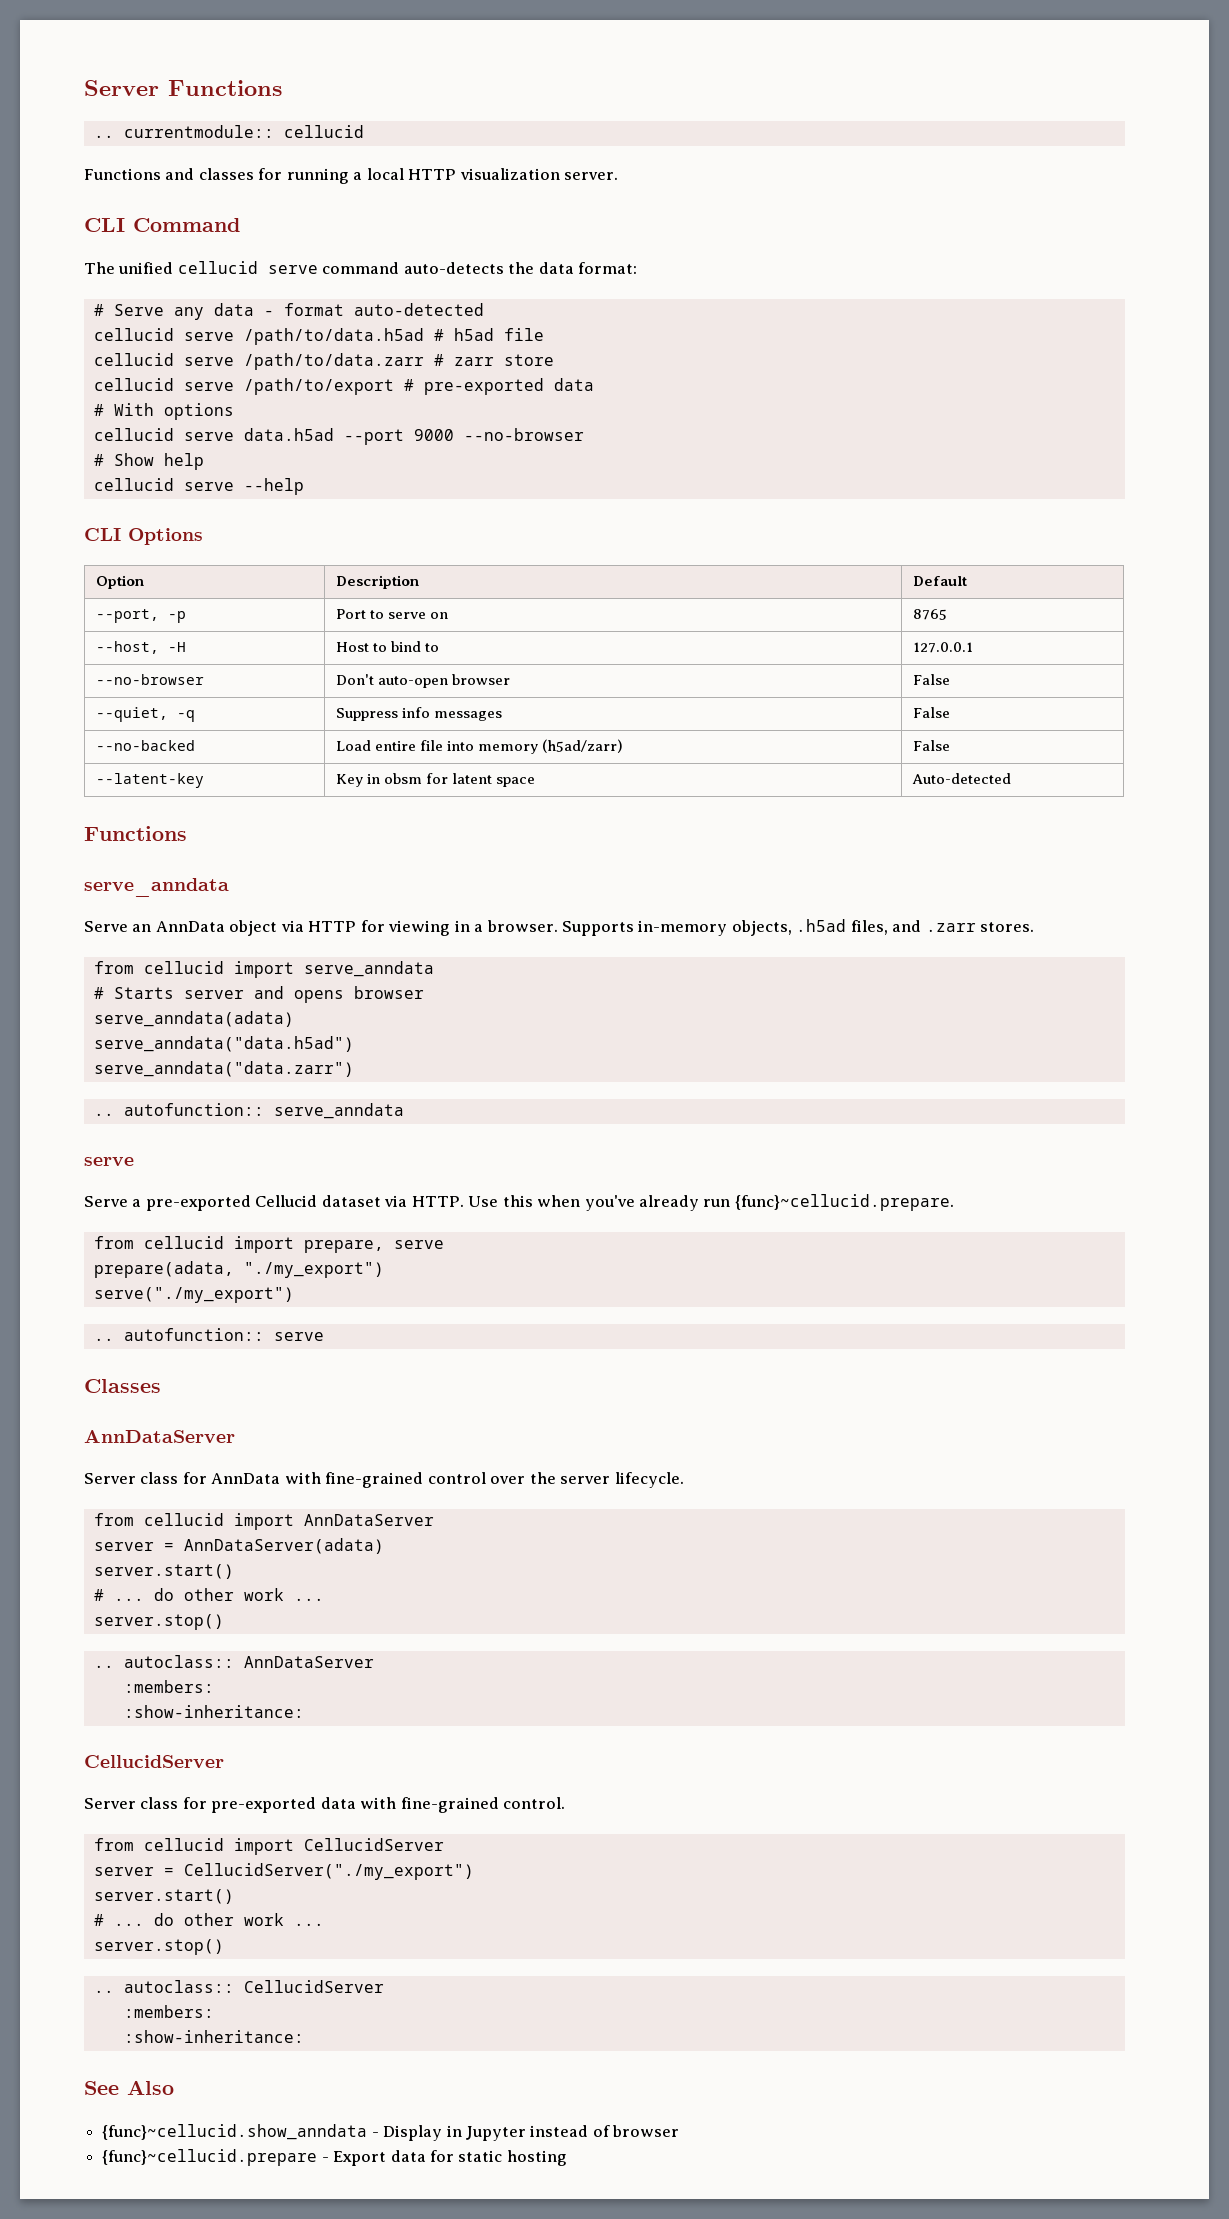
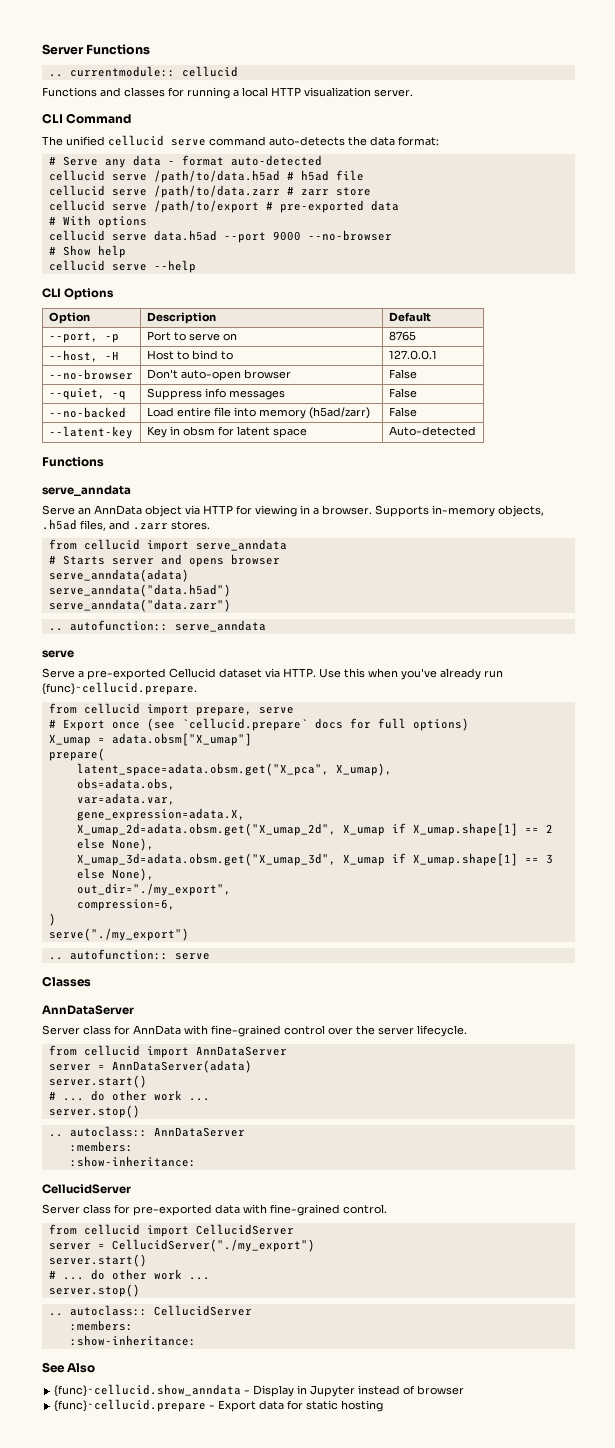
- prepare(adata, "./my_export")
+ # Export once (see `cellucid.prepare` docs for full options)
+ X_umap = adata.obsm["X_umap"]
+ prepare(
+ latent_space=adata.obsm.get("X_pca", X_umap),
+ obs=adata.obs,
+ var=adata.var,
+ gene_expression=adata.X,
+ X_umap_2d=adata.obsm.get("X_umap_2d", X_umap if X_umap.shape[1] == 2 else None),
+ X_umap_3d=adata.obsm.get("X_umap_3d", X_umap if X_umap.shape[1] == 3 else None),
+ out_dir="./my_export",
+ compression=6,
+ )

